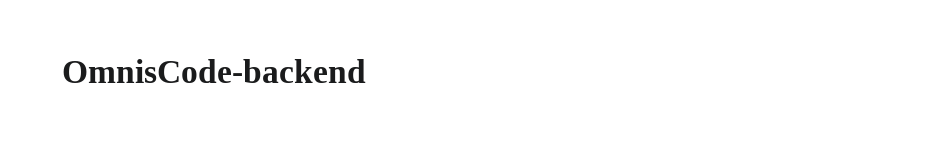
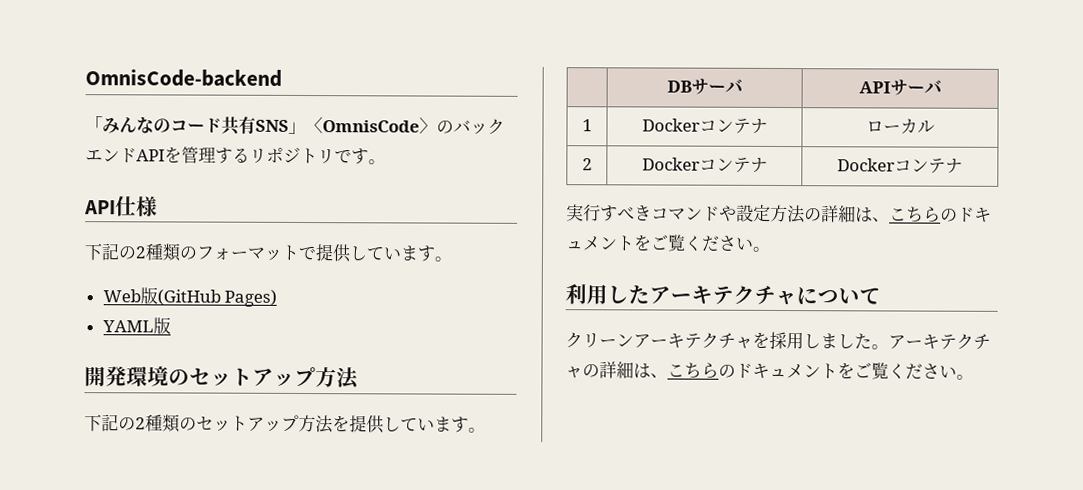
+ 「みんなのコード共有SNS」〈OmnisCode〉のバックエンドAPIを管理するリポジトリです。
+ API仕様
+ 下記の2種類のフォーマットで提供しています。
+ Web版(GitHub Pages)
+ YAML版
+ 開発環境のセットアップ方法
+ 下記の2種類のセットアップ方法を提供しています。
+ | DBサーバ | APIサーバ
+ 1 | Dockerコンテナ | ローカル
+ 2 | Dockerコンテナ | Dockerコンテナ
+ 実行すべきコマンドや設定方法の詳細は、こちらのドキュメントをご覧ください。
+ 利用したアーキテクチャについて
+ クリーンアーキテクチャを採用しました。アーキテクチャの詳細は、こちらのドキュメントをご覧ください。

